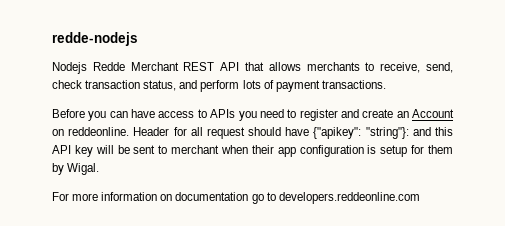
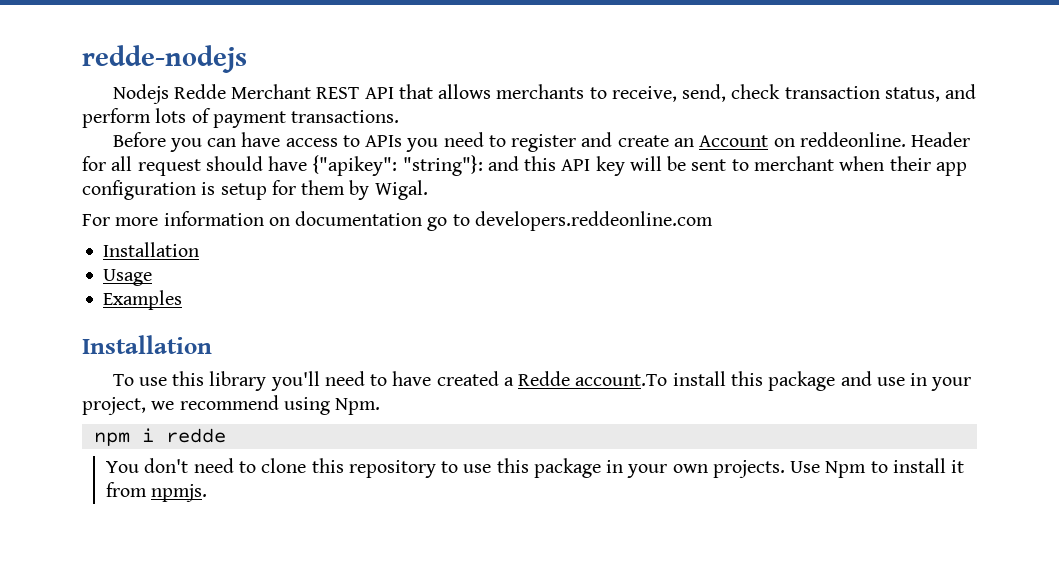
  For more information on documentation go to developers.reddeonline.com
+ Installation
+ Usage
+ Examples
+ Installation
+ To use this library you'll need to have created a Redde account.To install this package and use in your project, we recommend using Npm.
+ npm i redde
+ You don't need to clone this repository to use this package in your own projects. Use Npm to install it from npmjs.

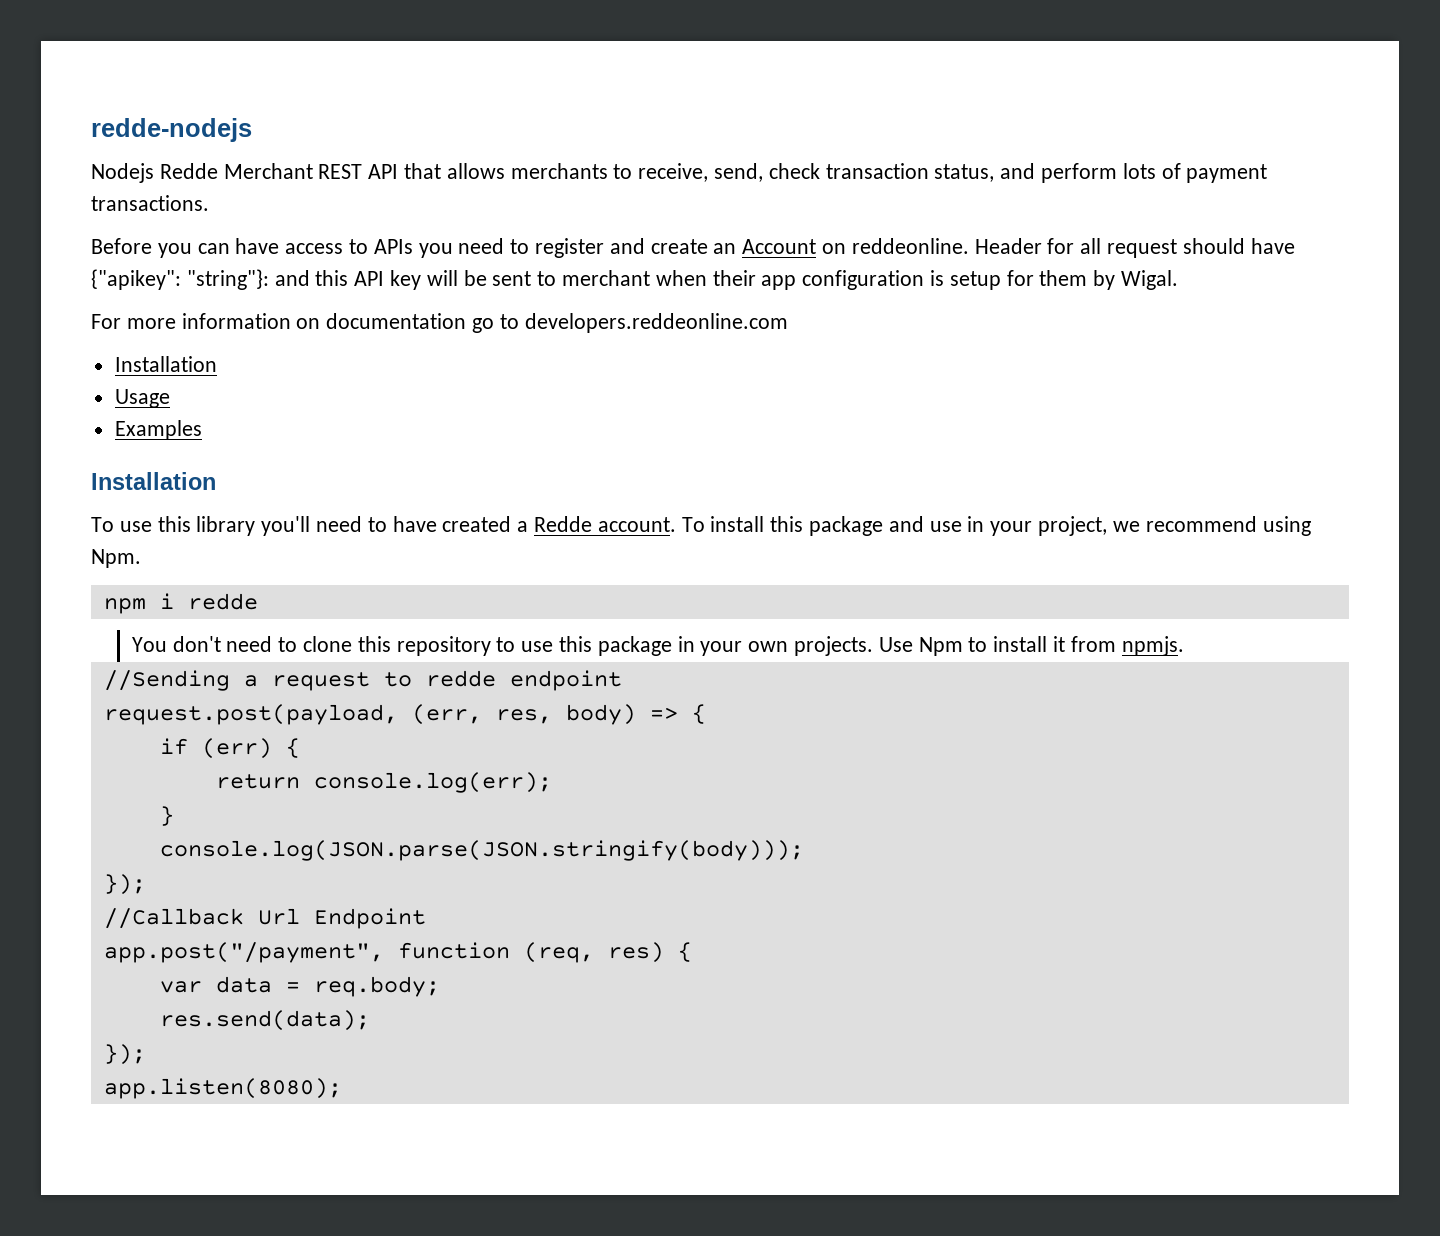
- To use this library you'll need to have created a Redde account.To install this package and use in your project, we recommend using Npm.
+ To use this library you'll need to have created a Redde account. To install this package and use in your project, we recommend using Npm.
+ //Sending a request to redde endpoint
+ request.post(payload, (err, res, body) => {
+ if (err) {
+ return console.log(err);
+ }
+ console.log(JSON.parse(JSON.stringify(body)));
+ });
+ //Callback Url Endpoint
+ app.post("/payment", function (req, res) {
+ var data = req.body;
+ res.send(data);
+ });
+ app.listen(8080);

